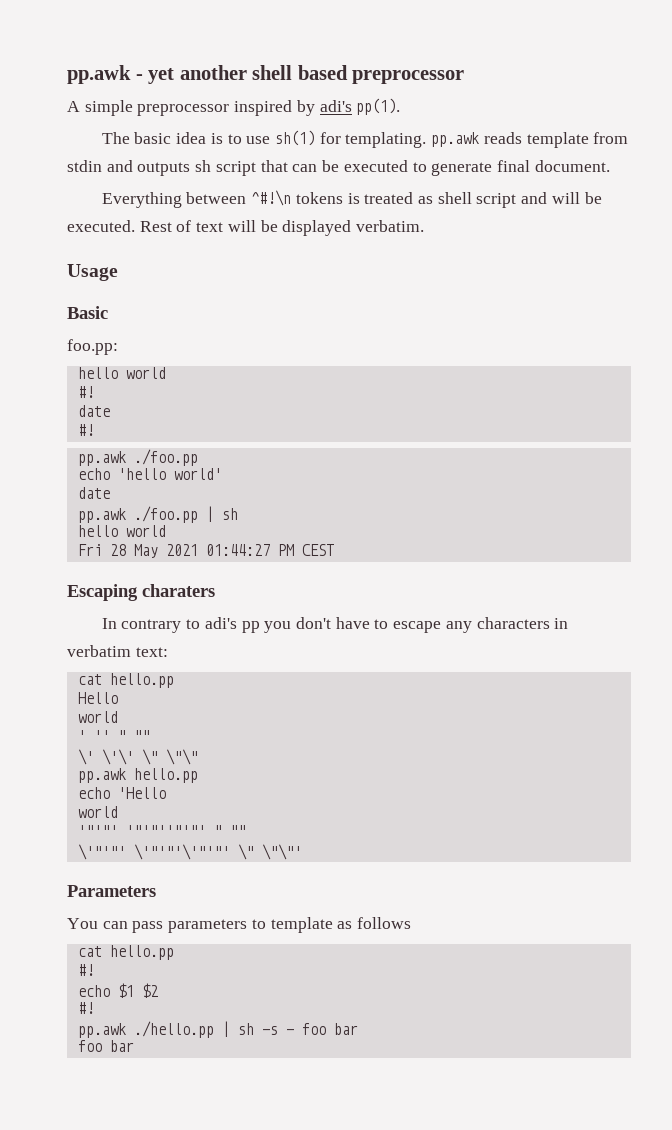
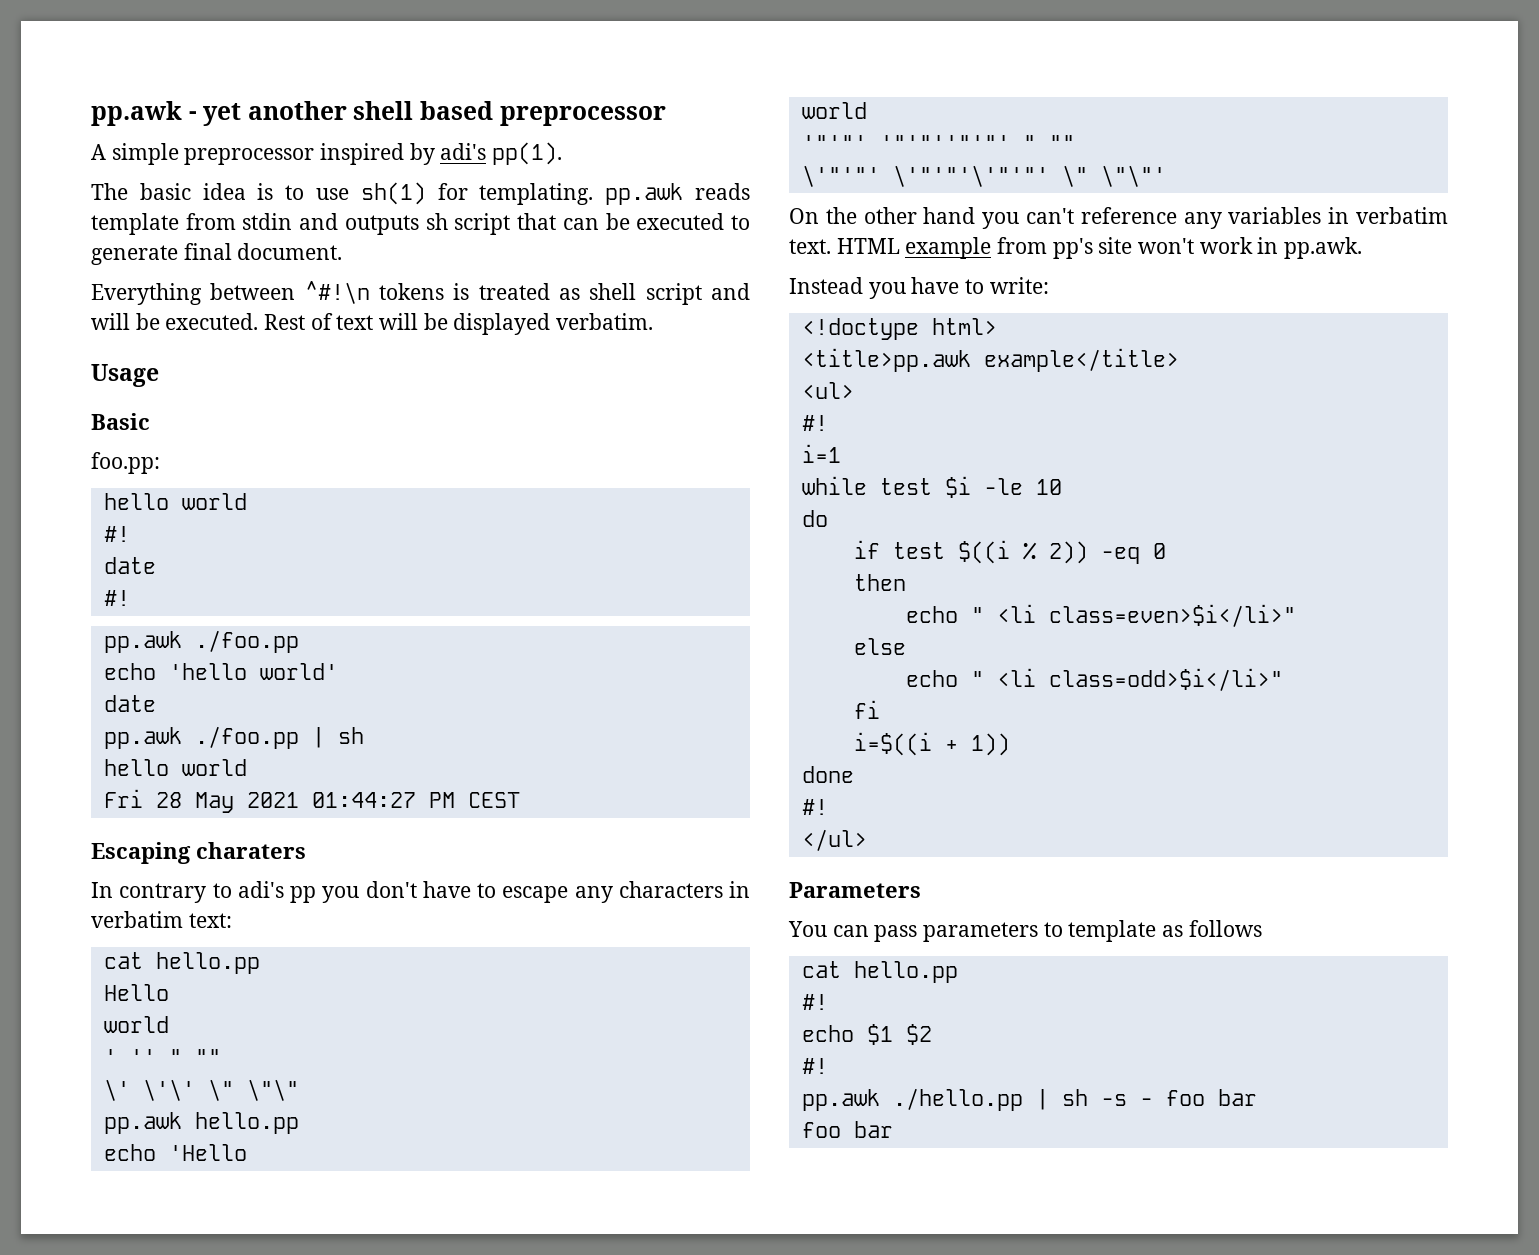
+ On the other hand you can't reference any variables in verbatim text. HTML example from pp's site won't work in pp.awk.
+ Instead you have to write:
+ <!doctype html>
+ <title>pp.awk example</title>
+ <ul>
+ #!
+ i=1
+ while test $i -le 10
+ do
+ if test $((i % 2)) -eq 0
+ then
+ echo " <li class=even>$i</li>"
+ else
+ echo " <li class=odd>$i</li>"
+ fi
+ i=$((i + 1))
+ done
+ #!
+ </ul>

